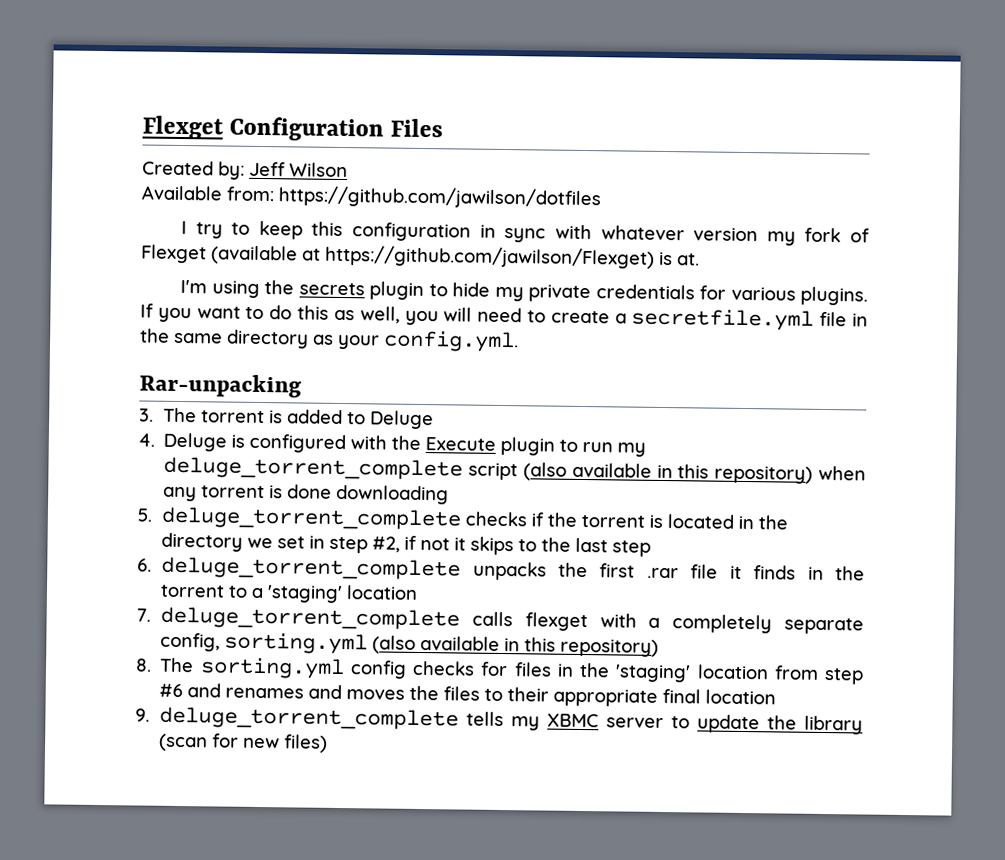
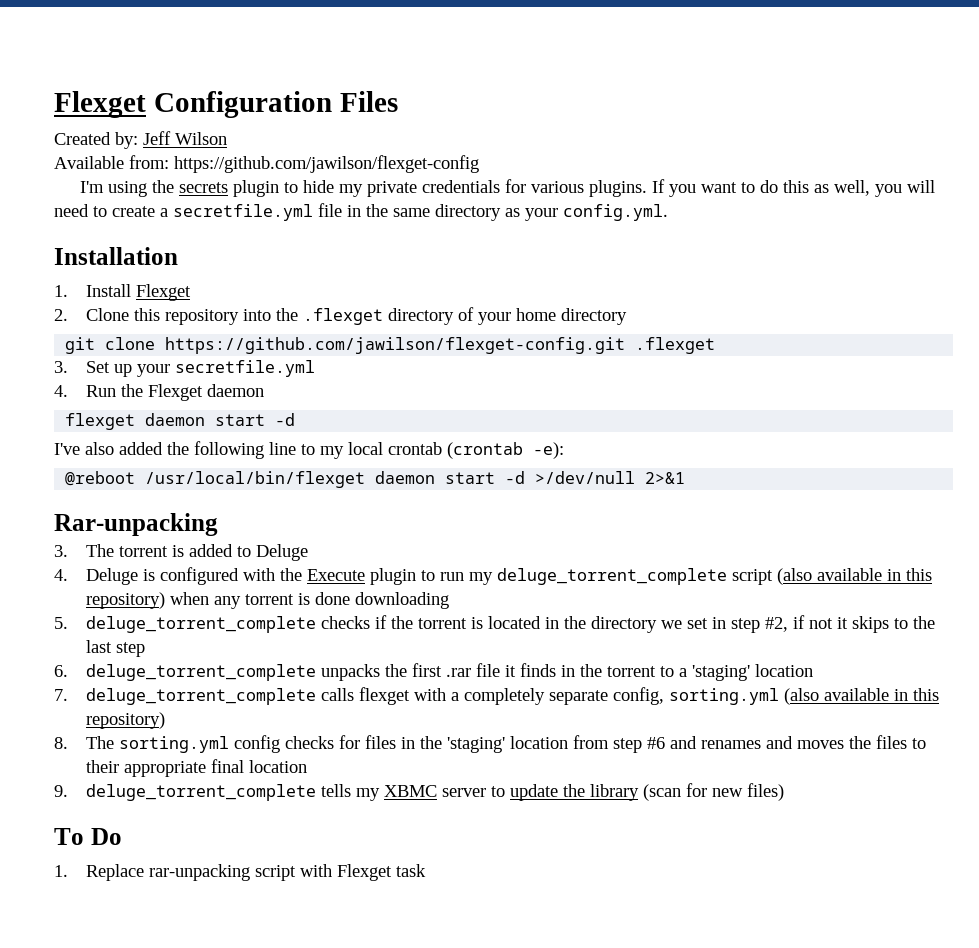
- Available from: https://github.com/jawilson/dotfiles
- I try to keep this configuration in sync with whatever version my fork of Flexget (available at https://github.com/jawilson/Flexget) is at.
+ Available from: https://github.com/jawilson/flexget-config
+ Installation
+ 1. Install Flexget
+ 2. Clone this repository into the .flexget directory of your home directory
+ git clone https://github.com/jawilson/flexget-config.git .flexget
+ 3. Set up your secretfile.yml
+ 4. Run the Flexget daemon
+ flexget daemon start -d
+ I've also added the following line to my local crontab (crontab -e):
+ @reboot /usr/local/bin/flexget daemon start -d >/dev/null 2>&1
+ To Do
+ 1. Replace rar-unpacking script with Flexget task

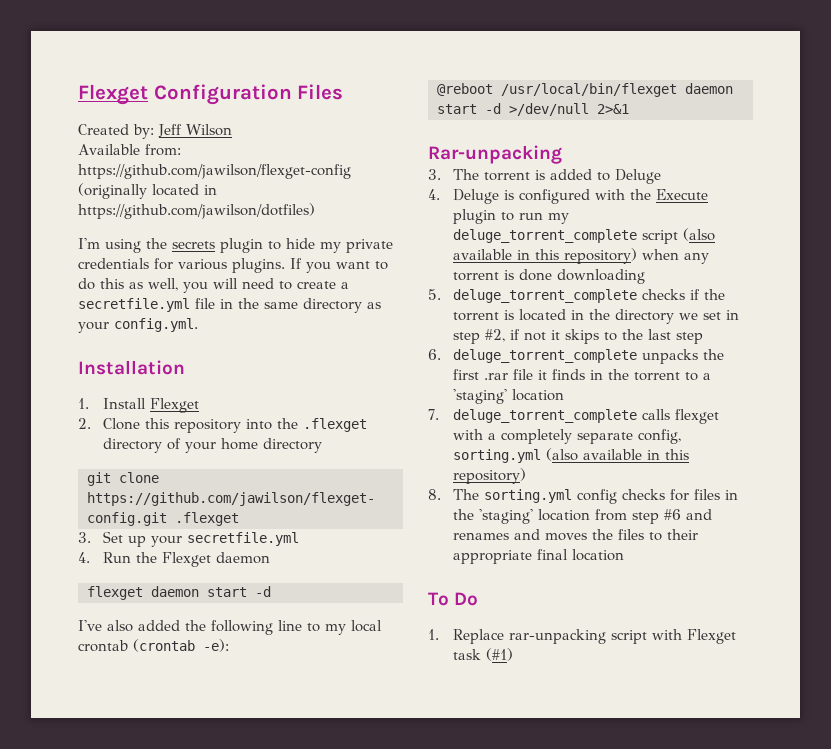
- Available from: https://github.com/jawilson/flexget-config
+ Available from: https://github.com/jawilson/flexget-config (originally located in https://github.com/jawilson/dotfiles)
- 9. deluge_torrent_complete tells my XBMC server to update the library (scan for new files)
- 1. Replace rar-unpacking script with Flexget task
+ 1. Replace rar-unpacking script with Flexget task (#1)

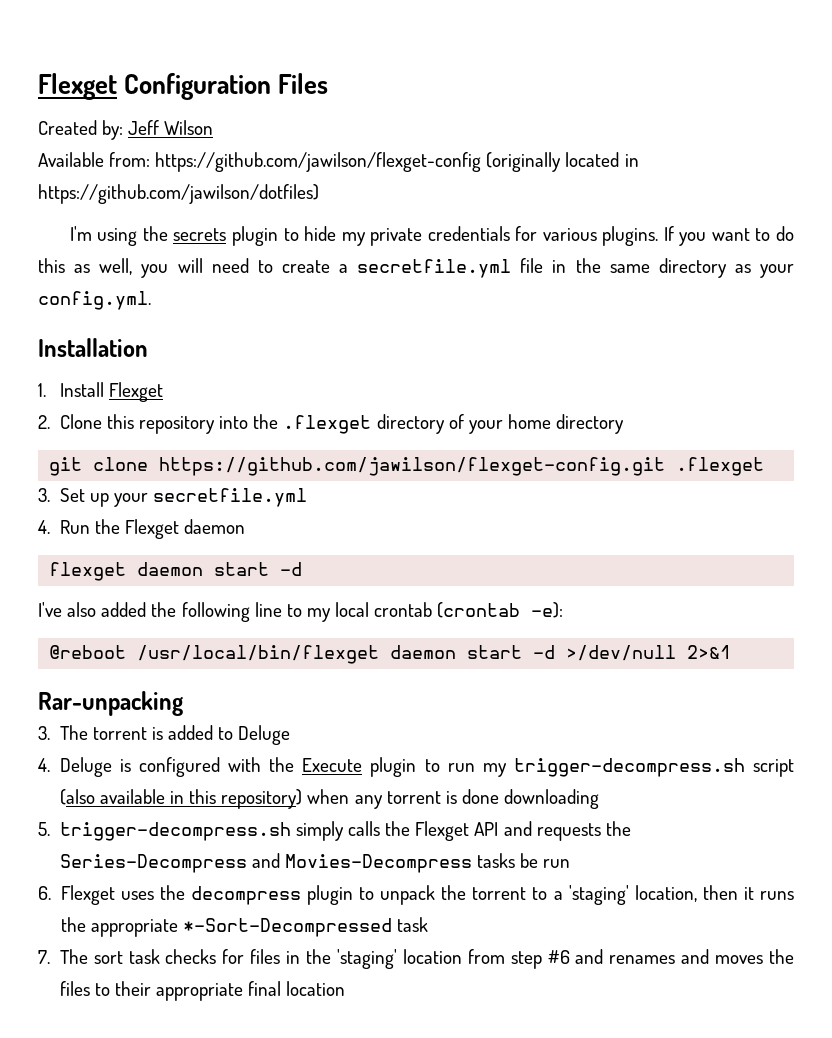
- 4. Deluge is configured with the Execute plugin to run my deluge_torrent_complete script (also available in this repository) when any torrent is done downloading
+ 4. Deluge is configured with the Execute plugin to run my trigger-decompress.sh script (also available in this repository) when any torrent is done downloading
- 5. deluge_torrent_complete checks if the torrent is located in the directory we set in step #2, if not it skips to the last step
- 6. deluge_torrent_complete unpacks the first .rar file it finds in the torrent to a 'staging' location
- 7. deluge_torrent_complete calls flexget with a completely separate config, sorting.yml (also available in this repository)
- 8. The sorting.yml config checks for files in the 'staging' location from step #6 and renames and moves the files to their appropriate final location
+ 5. trigger-decompress.sh simply calls the Flexget API and requests the Series-Decompress and Movies-Decompress tasks be run
+ 6. Flexget uses the decompress plugin to unpack the torrent to a 'staging' location, then it runs the appropriate *-Sort-Decompressed task
+ 7. The sort task checks for files in the 'staging' location from step #6 and renames and moves the files to their appropriate final location
- To Do
- 1. Replace rar-unpacking script with Flexget task (#1)

